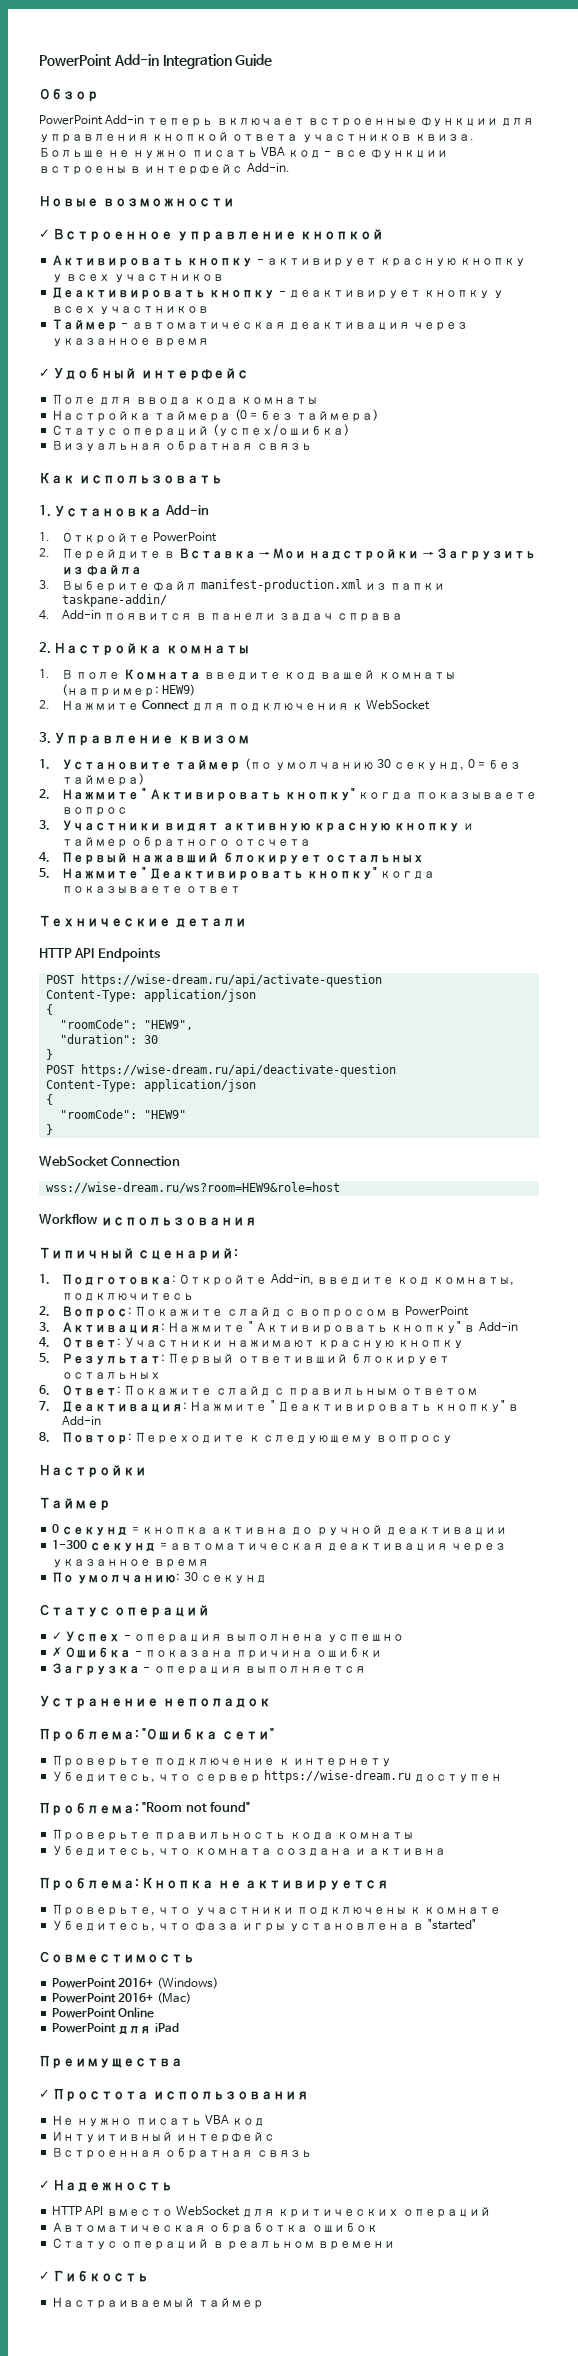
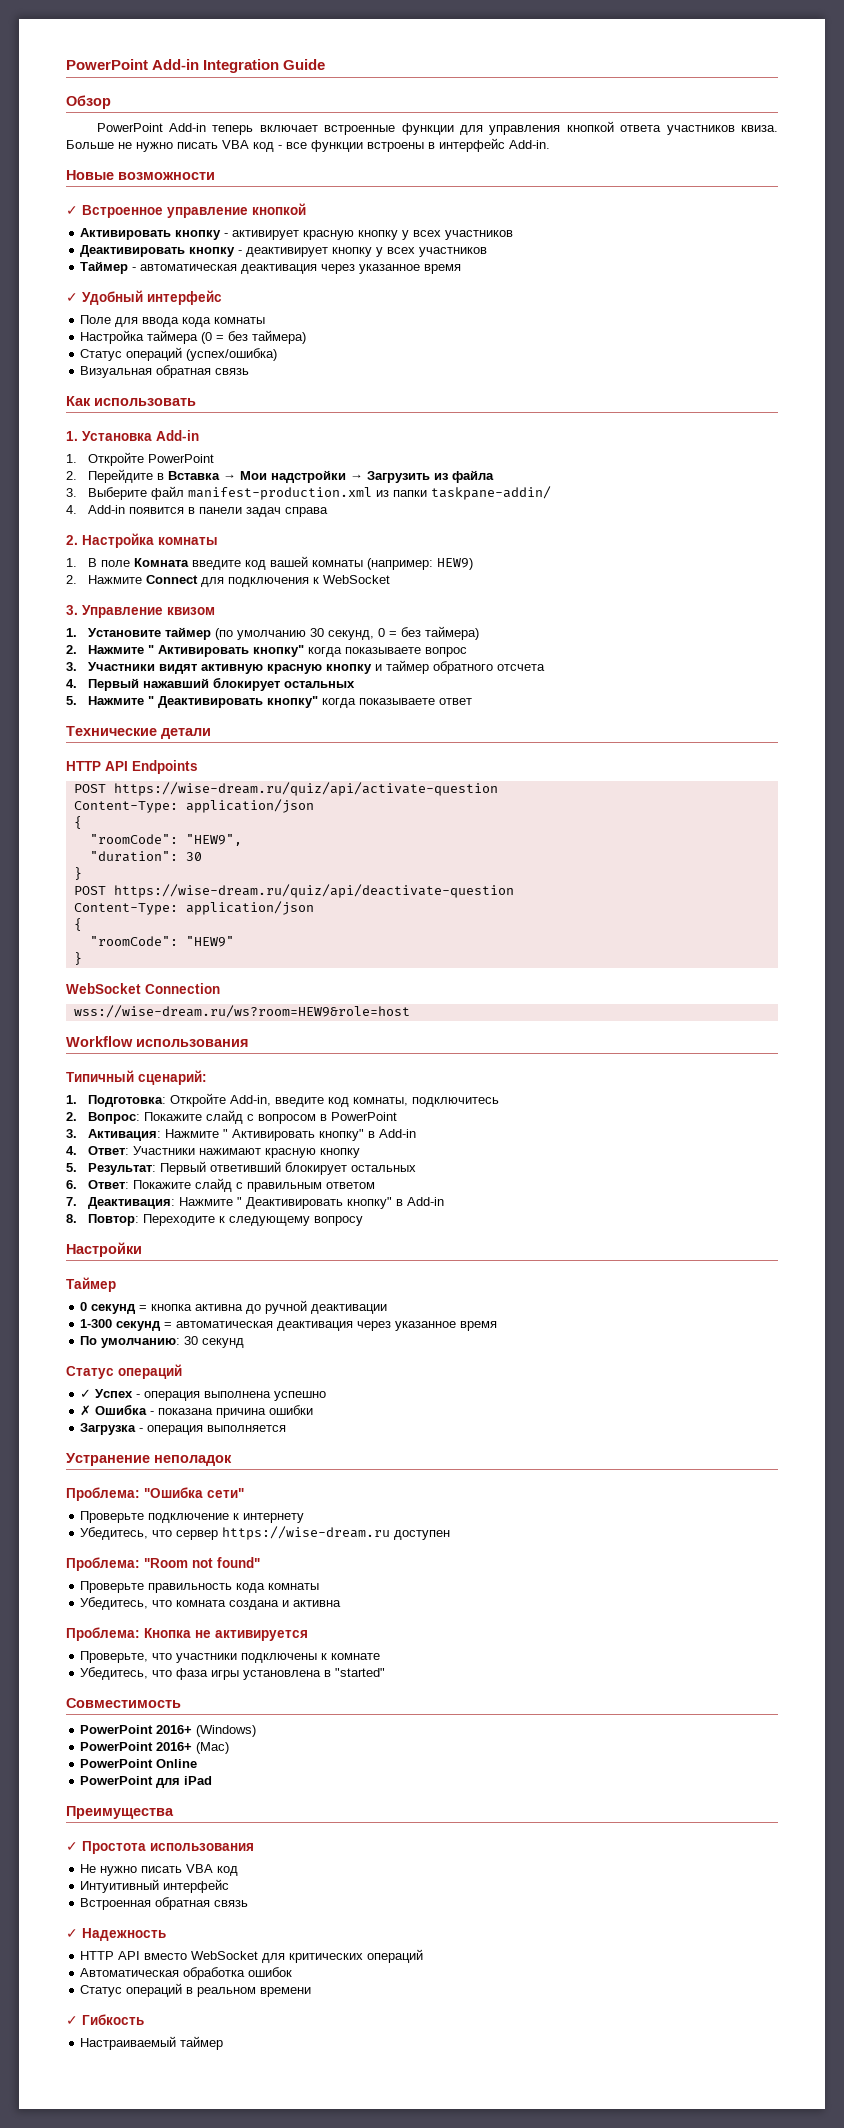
- POST https://wise-dream.ru/api/activate-question
+ POST https://wise-dream.ru/quiz/api/activate-question
- POST https://wise-dream.ru/api/deactivate-question
+ POST https://wise-dream.ru/quiz/api/deactivate-question

